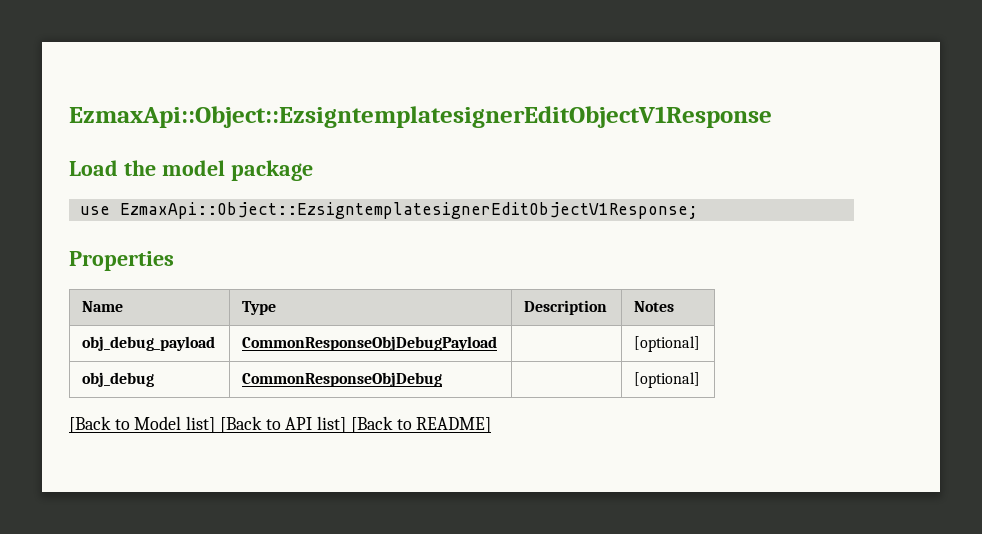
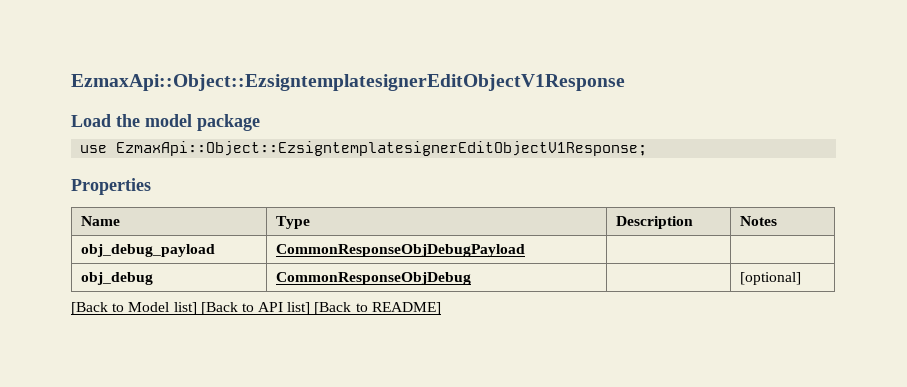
- obj_debug_payload | CommonResponseObjDebugPayload | | [optional]
+ obj_debug_payload | CommonResponseObjDebugPayload | |

